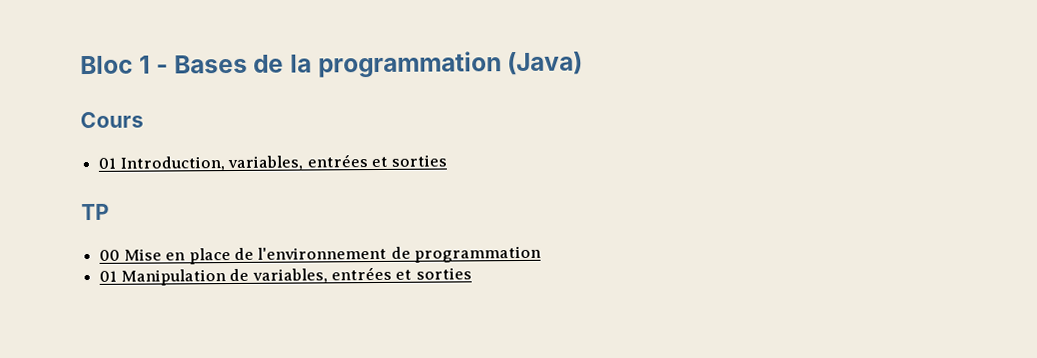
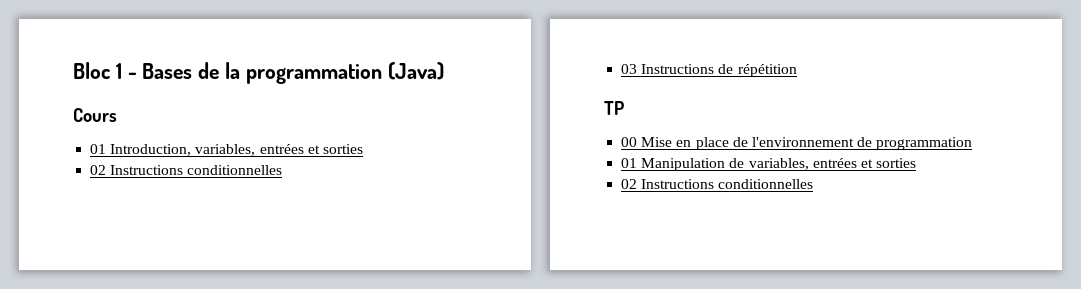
  01 Introduction, variables, entrées et sorties
+ 02 Instructions conditionnelles
+ 03 Instructions de répétition
  01 Manipulation de variables, entrées et sorties
+ 02 Instructions conditionnelles

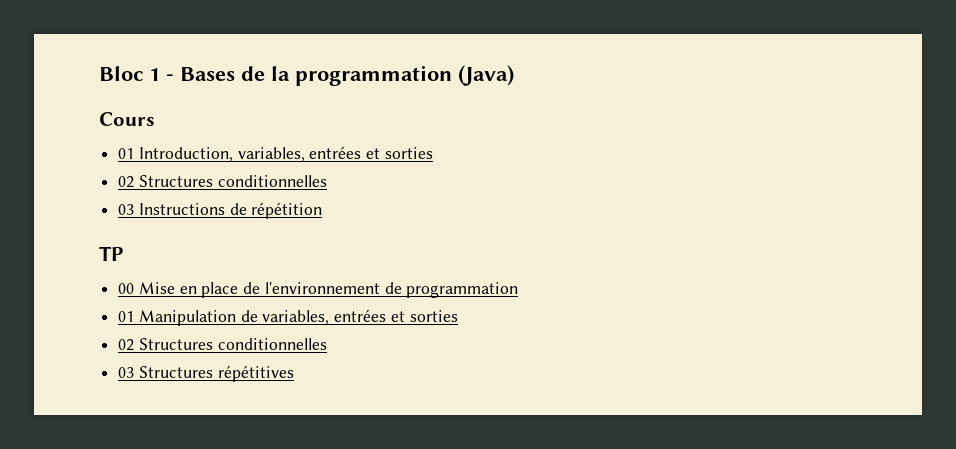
  01 Introduction, variables, entrées et sorties
- 02 Instructions conditionnelles
+ 02 Structures conditionnelles
  01 Manipulation de variables, entrées et sorties
- 02 Instructions conditionnelles
+ 02 Structures conditionnelles
+ 03 Structures répétitives

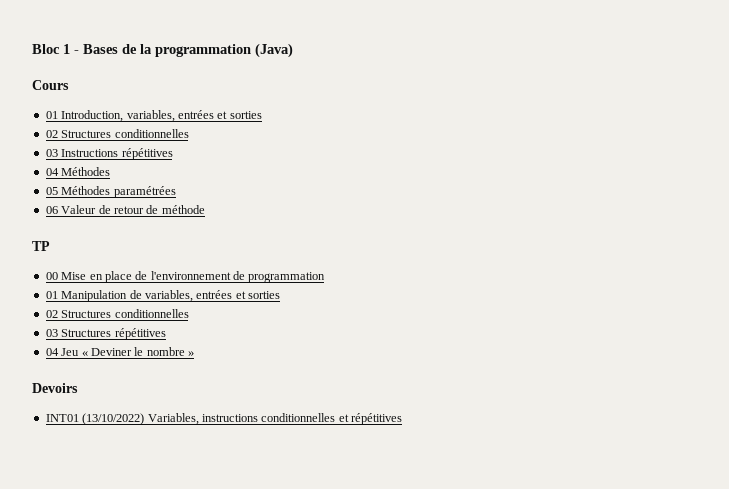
- 03 Instructions de répétition
+ 03 Instructions répétitives
+ 04 Méthodes
+ 05 Méthodes paramétrées
+ 06 Valeur de retour de méthode
+ 04 Jeu « Deviner le nombre »
+ Devoirs
+ INT01 (13/10/2022) Variables, instructions conditionnelles et répétitives

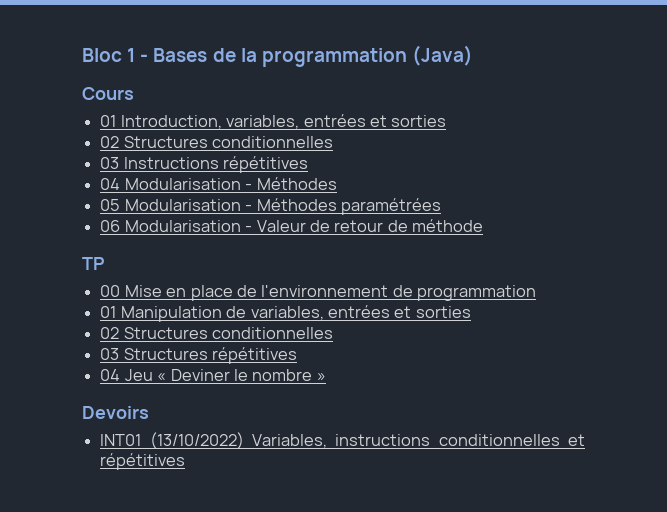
- 04 Méthodes
+ 04 Modularisation - Méthodes
- 05 Méthodes paramétrées
+ 05 Modularisation - Méthodes paramétrées
- 06 Valeur de retour de méthode
+ 06 Modularisation - Valeur de retour de méthode

